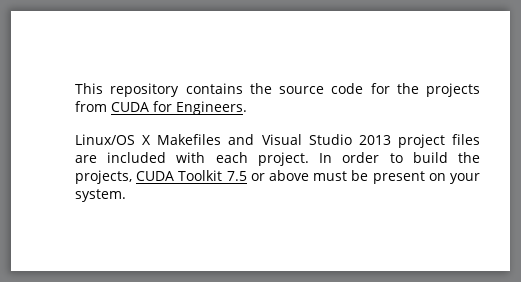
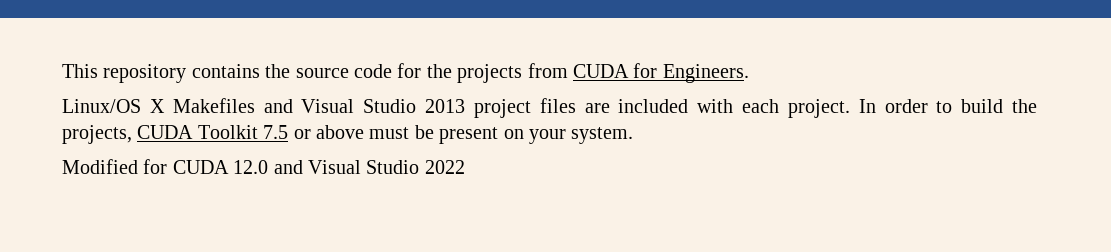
+ Modified for CUDA 12.0 and Visual Studio 2022

